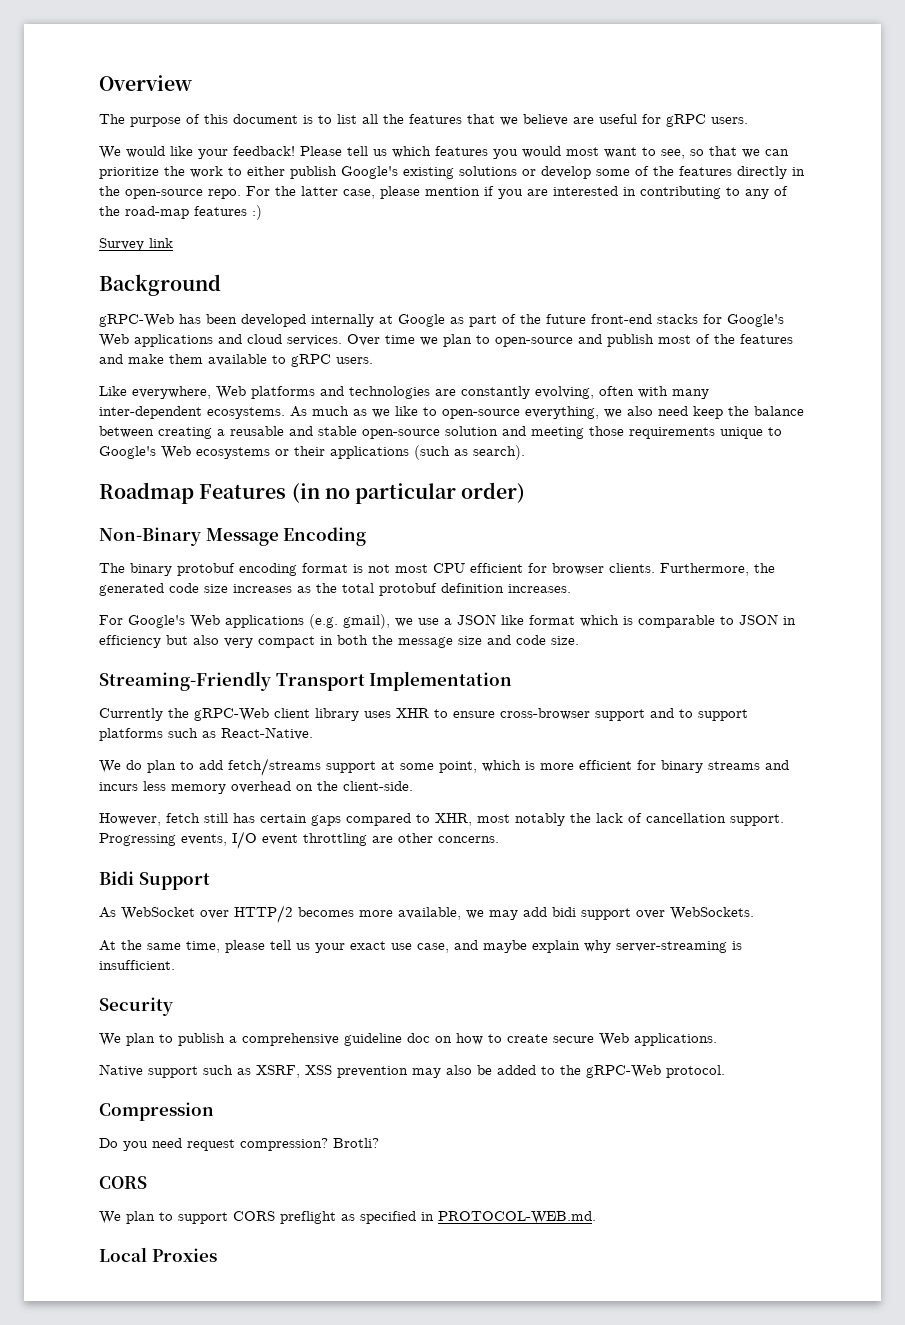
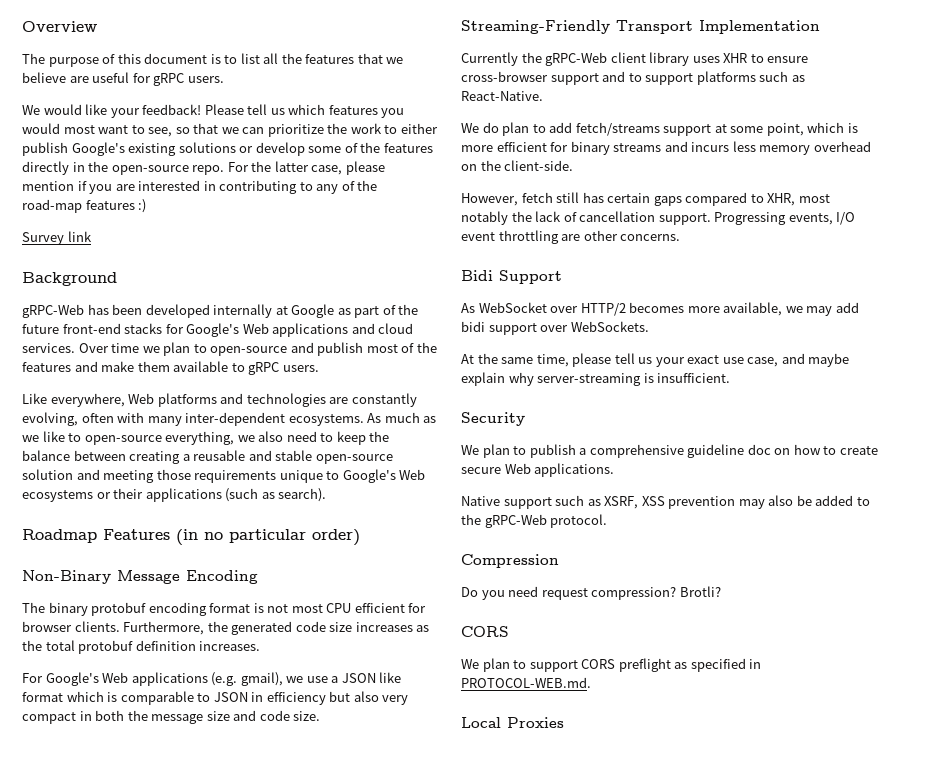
- As much as we like to open-source everything, we also need keep the balance between creating a reusable and stable open-source solution and meeting those requirements unique to Google's Web ecosystems or their applications (such as search).
+ As much as we like to open-source everything, we also need to keep the balance between creating a reusable and stable open-source solution and meeting those requirements unique to Google's Web ecosystems or their applications (such as search).

